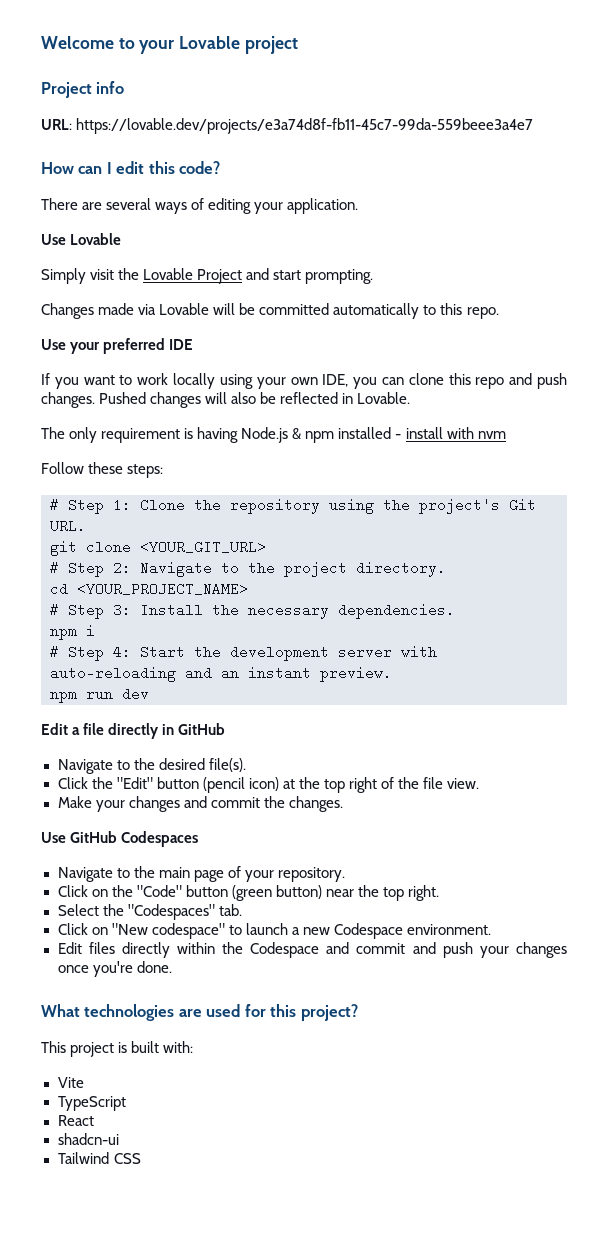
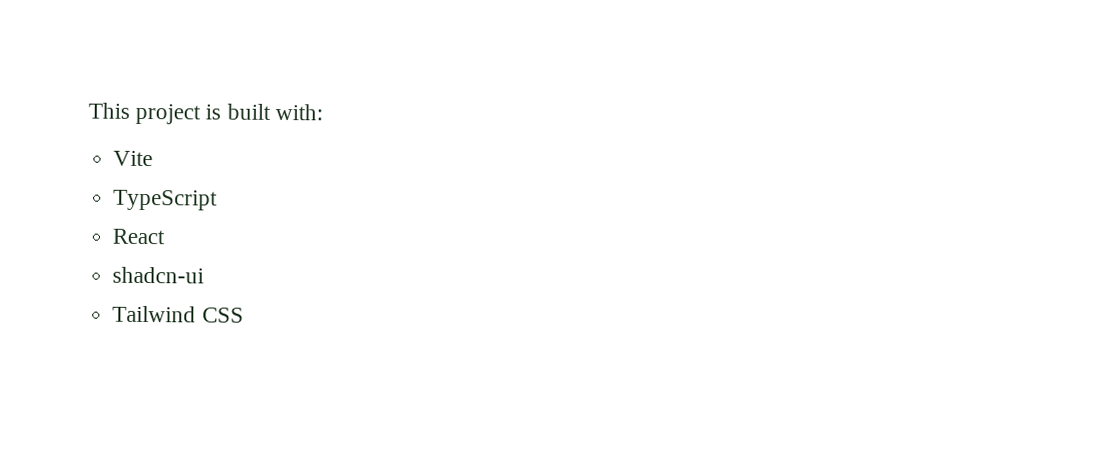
- Welcome to your Lovable project
- Project info
- URL: https://lovable.dev/projects/e3a74d8f-fb11-45c7-99da-559beee3a4e7
- How can I edit this code?
- There are several ways of editing your application.
- Use Lovable
- Simply visit the Lovable Project and start prompting.
- Changes made via Lovable will be committed automatically to this repo.
- Use your preferred IDE
- If you want to work locally using your own IDE, you can clone this repo and push changes. Pushed changes will also be reflected in Lovable.
- The only requirement is having Node.js & npm installed - install with nvm
- Follow these steps:
- # Step 1: Clone the repository using the project's Git URL.
- git clone <YOUR_GIT_URL>
- # Step 2: Navigate to the project directory.
- cd <YOUR_PROJECT_NAME>
- # Step 3: Install the necessary dependencies.
- npm i
- # Step 4: Start the development server with auto-reloading and an instant preview.
- npm run dev
- Edit a file directly in GitHub
- Navigate to the desired file(s).
- Click the "Edit" button (pencil icon) at the top right of the file view.
- Make your changes and commit the changes.
- Use GitHub Codespaces
- Navigate to the main page of your repository.
- Click on the "Code" button (green button) near the top right.
- Select the "Codespaces" tab.
- Click on "New codespace" to launch a new Codespace environment.
- Edit files directly within the Codespace and commit and push your changes once you're done.
- What technologies are used for this project?

